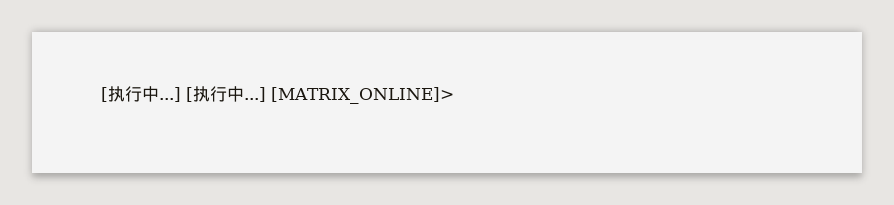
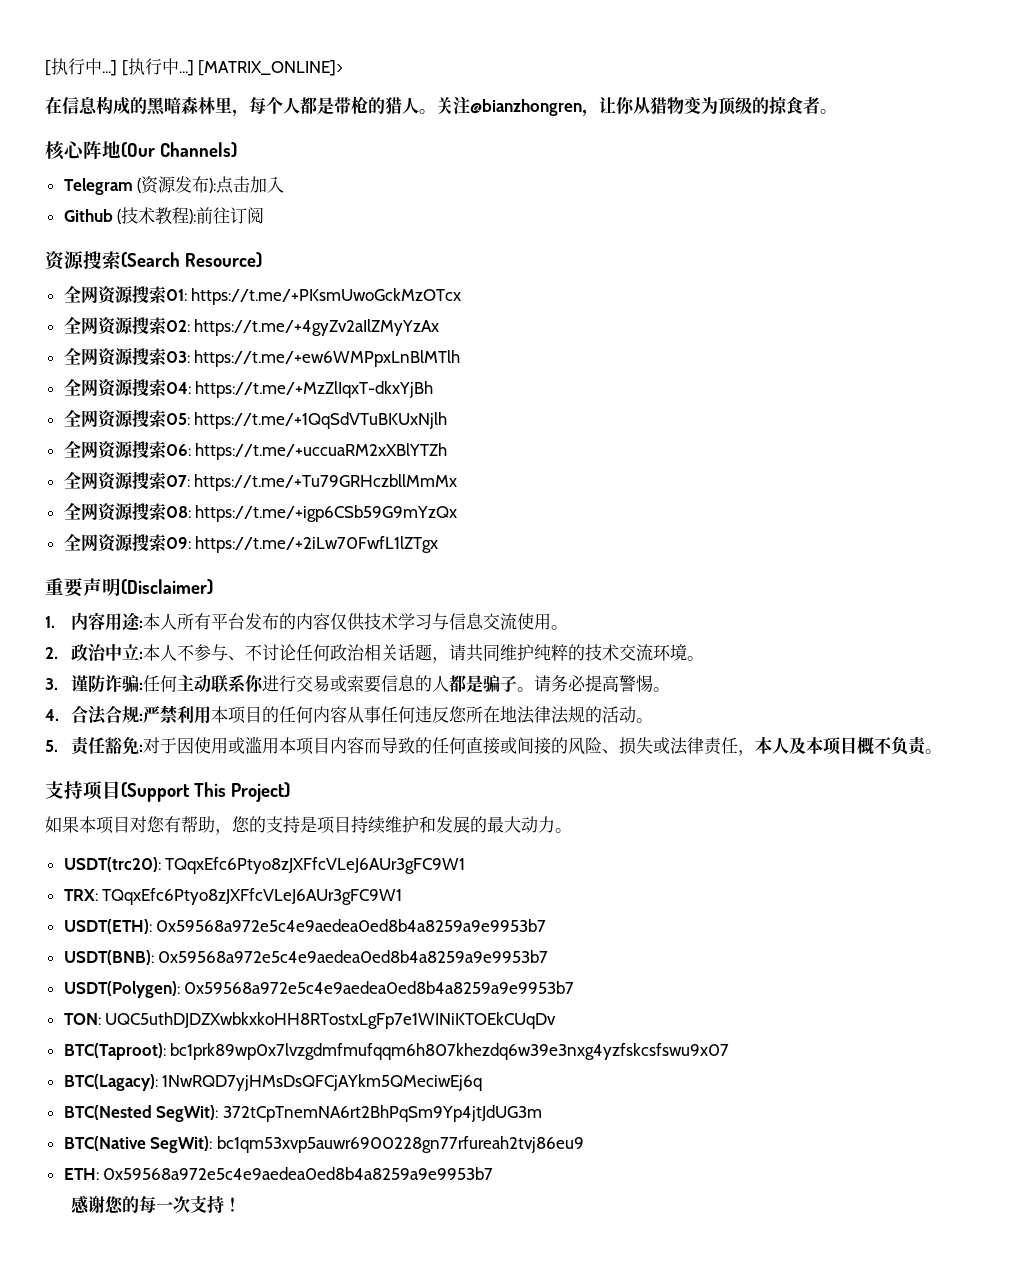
+ 在信息构成的黑暗森林里，每个人都是带枪的猎人。关注@bianzhongren，让你从猎物变为顶级的掠食者。
+ 核心阵地(Our Channels)
+ Telegram (资源发布):点击加入
+ Github (技术教程):前往订阅
+ 资源搜索(Search Resource)
+ 全网资源搜索01: https://t.me/+PKsmUwoGckMzOTcx
+ 全网资源搜索02: https://t.me/+4gyZv2aIlZMyYzAx
+ 全网资源搜索03: https://t.me/+ew6WMPpxLnBlMTlh
+ 全网资源搜索04: https://t.me/+MzZlIqxT-dkxYjBh
+ 全网资源搜索05: https://t.me/+1QqSdVTuBKUxNjlh
+ 全网资源搜索06: https://t.me/+uccuaRM2xXBlYTZh
+ 全网资源搜索07: https://t.me/+Tu79GRHczbllMmMx
+ 全网资源搜索08: https://t.me/+igp6CSb59G9mYzQx
+ 全网资源搜索09: https://t.me/+2iLw70FwfL1lZTgx
+ 重要声明(Disclaimer)
+ 1.内容用途:本人所有平台发布的内容仅供技术学习与信息交流使用。
+ 2.政治中立:本人不参与、不讨论任何政治相关话题，请共同维护纯粹的技术交流环境。
+ 3.谨防诈骗:任何主动联系你进行交易或索要信息的人都是骗子。请务必提高警惕。
+ 4.合法合规:严禁利用本项目的任何内容从事任何违反您所在地法律法规的活动。
+ 5.责任豁免:对于因使用或滥用本项目内容而导致的任何直接或间接的风险、损失或法律责任，本人及本项目概不负责。
+ 支持项目(Support This Project)
+ 如果本项目对您有帮助，您的支持是项目持续维护和发展的最大动力。
+ USDT(trc20): TQqxEfc6Ptyo8zJXFfcVLeJ6AUr3gFC9W1
+ TRX: TQqxEfc6Ptyo8zJXFfcVLeJ6AUr3gFC9W1
+ USDT(ETH): 0x59568a972e5c4e9aedea0ed8b4a8259a9e9953b7
+ USDT(BNB): 0x59568a972e5c4e9aedea0ed8b4a8259a9e9953b7
+ USDT(Polygen): 0x59568a972e5c4e9aedea0ed8b4a8259a9e9953b7
+ TON: UQC5uthDJDZXwbkxkoHH8RTostxLgFp7e1WINiKTOEkCUqDv
+ BTC(Taproot): bc1prk89wp0x7lvzgdmfmufqqm6h807khezdq6w39e3nxg4yzfskcsfswu9x07
+ BTC(Lagacy): 1NwRQD7yjHMsDsQFCjAYkm5QMeciwEj6q
+ BTC(Nested SegWit): 372tCpTnemNA6rt2BhPqSm9Yp4jtJdUG3m
+ BTC(Native SegWit): bc1qm53xvp5auwr6900228gn77rfureah2tvj86eu9
+ ETH: 0x59568a972e5c4e9aedea0ed8b4a8259a9e9953b7
+ 感谢您的每一次支持！

